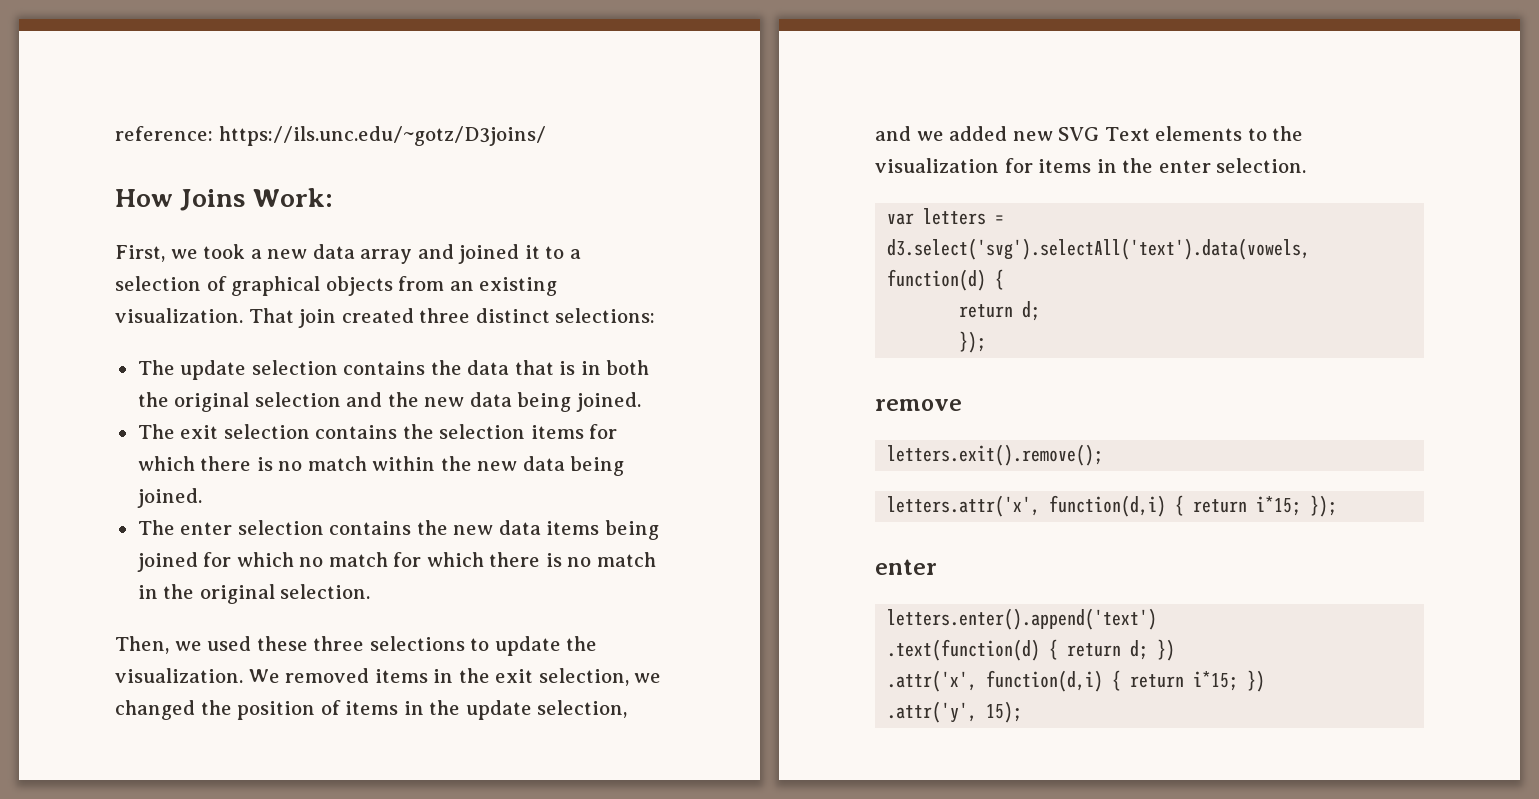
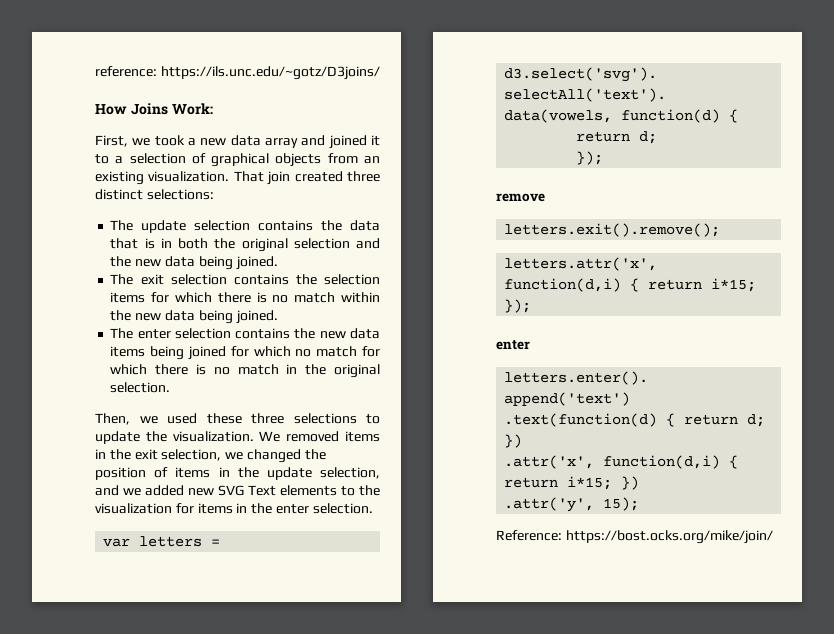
+ Reference: https://bost.ocks.org/mike/join/

